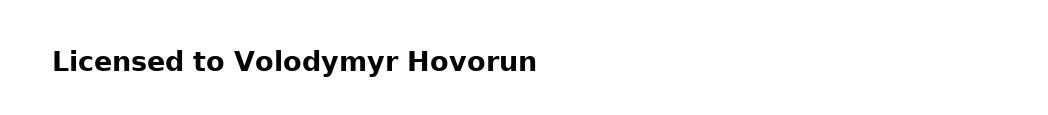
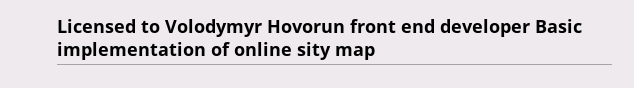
- Licensed to Volodymyr Hovorun
+ Licensed to Volodymyr Hovorun front end developer Basic implementation of online sity map

